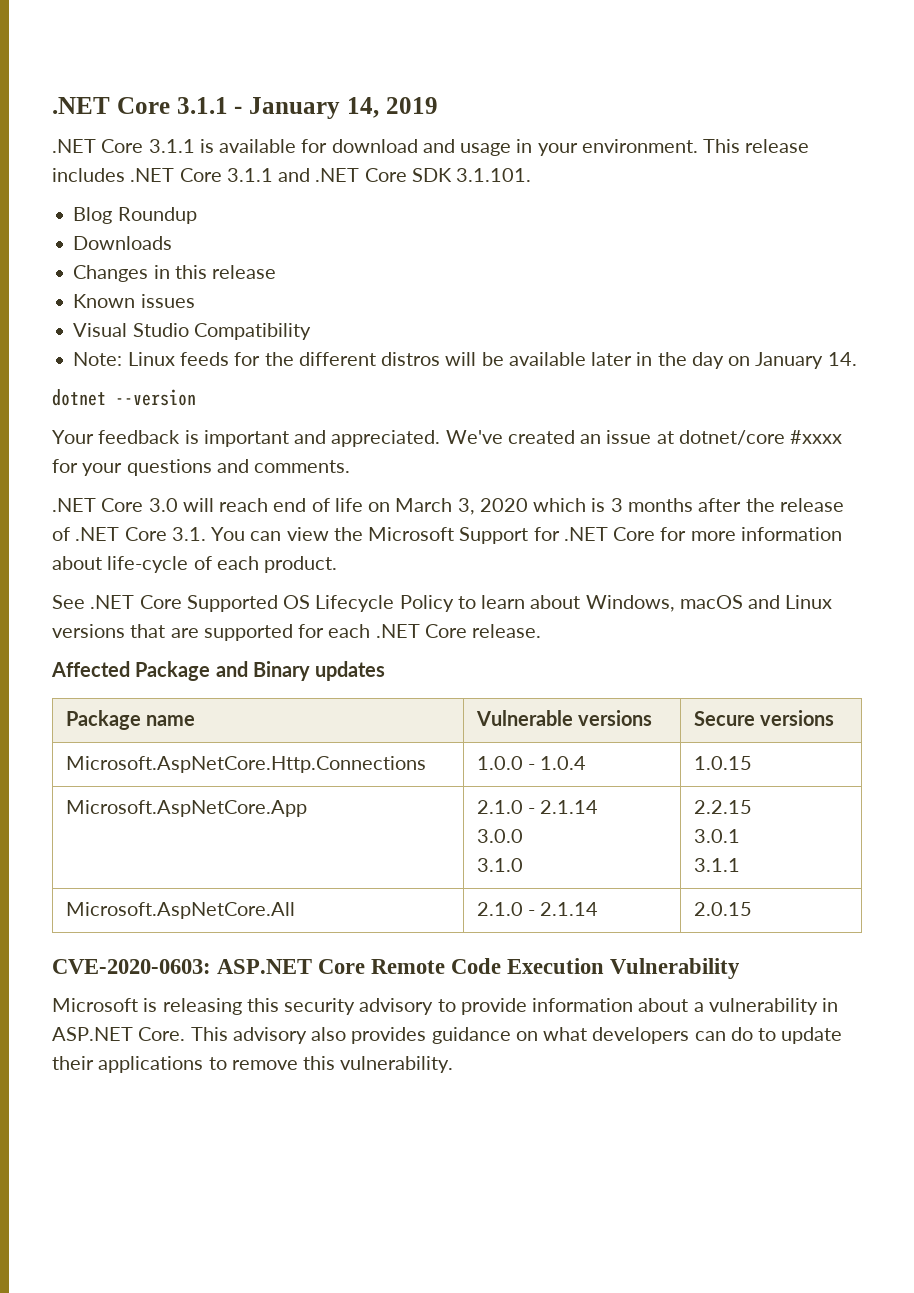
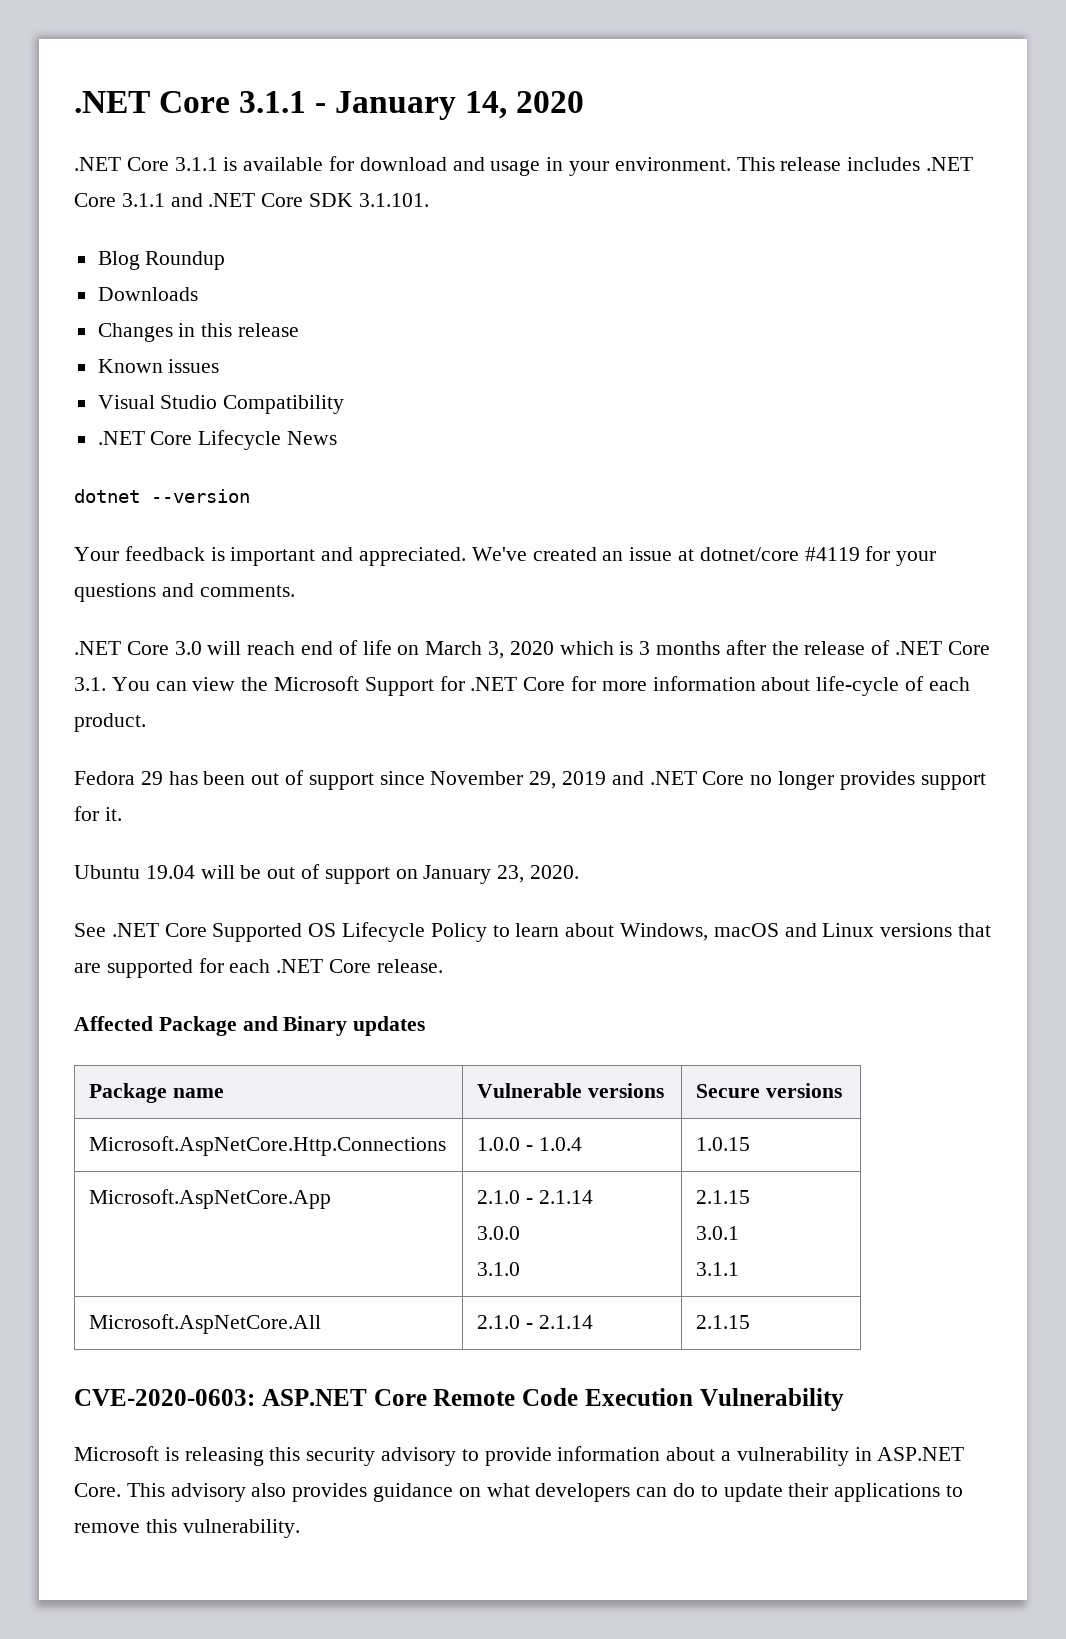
- .NET Core 3.1.1 - January 14, 2019
+ .NET Core 3.1.1 - January 14, 2020
- Note: Linux feeds for the different distros will be available later in the day on January 14.
+ .NET Core Lifecycle News
- We've created an issue at dotnet/core #xxxx for your questions and comments.
+ We've created an issue at dotnet/core #4119 for your questions and comments.
+ Fedora 29 has been out of support since November 29, 2019 and .NET Core no longer provides support for it.
+ Ubuntu 19.04 will be out of support on January 23, 2020.
  Microsoft.AspNetCore.App | 2.1.0 - 2.1.14
  3.0.0
- 3.1.0 | 2.2.15
+ 3.1.0 | 2.1.15
- Microsoft.AspNetCore.All | 2.1.0 - 2.1.14 | 2.0.15
+ Microsoft.AspNetCore.All | 2.1.0 - 2.1.14 | 2.1.15

